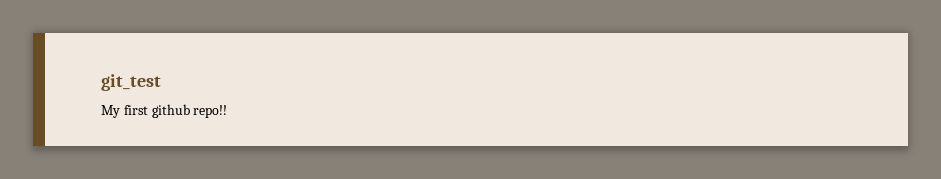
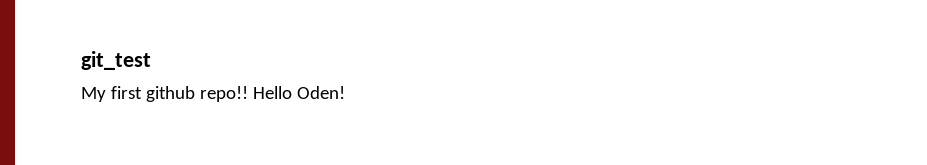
+ Hello Oden!

